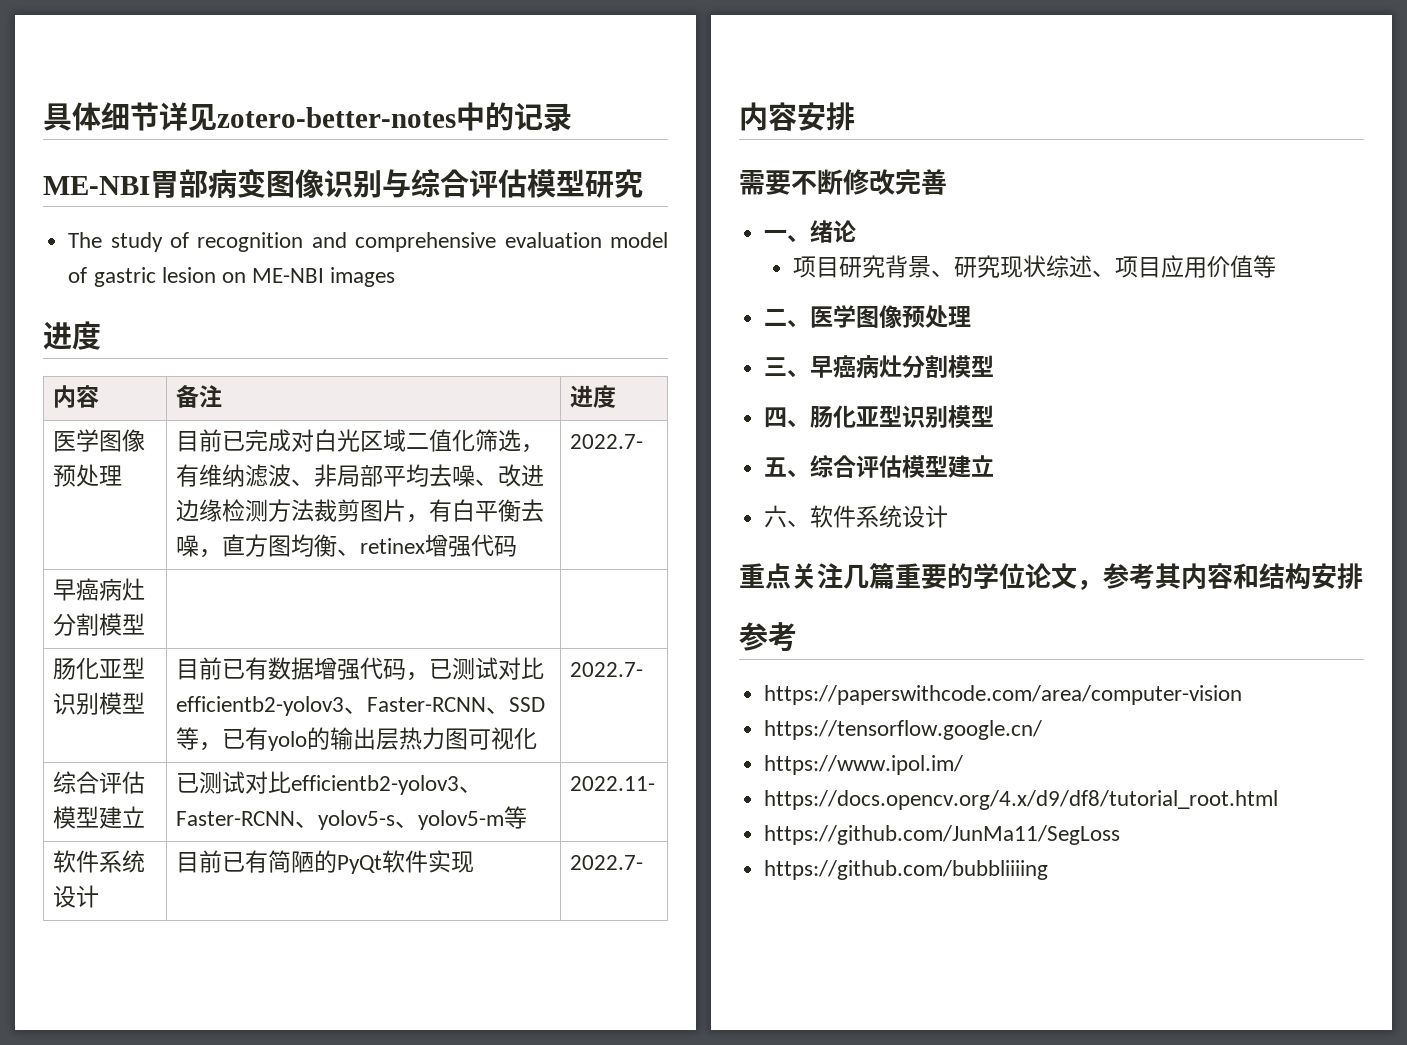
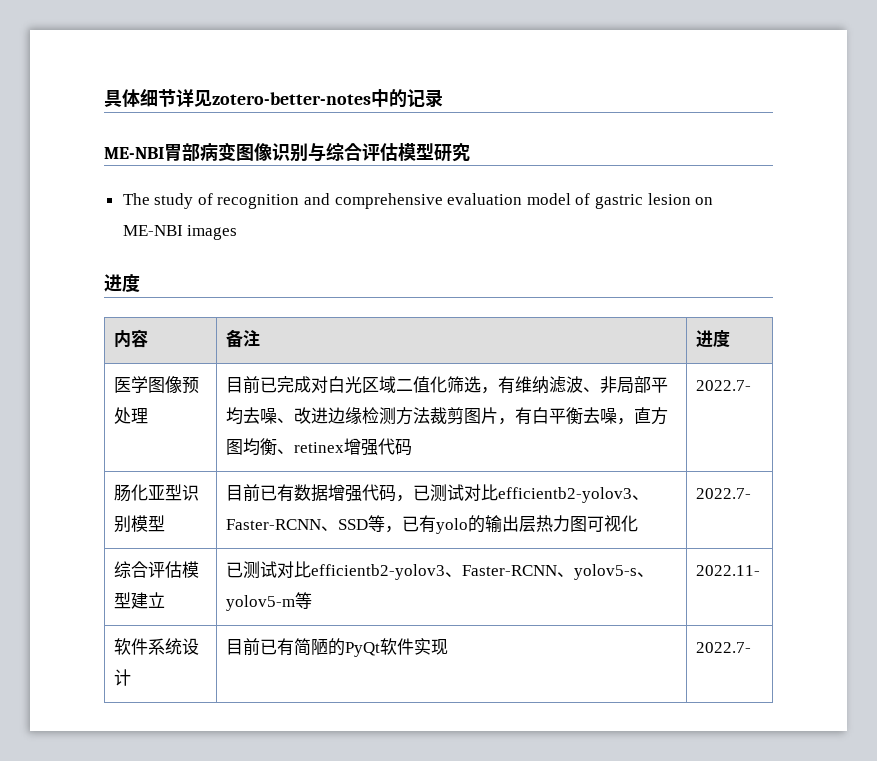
- 早癌病灶分割模型 | |
- 内容安排
- 需要不断修改完善
- 一、绪论
- 项目研究背景、研究现状综述、项目应用价值等
- 二、医学图像预处理
- 三、早癌病灶分割模型
- 四、肠化亚型识别模型
- 五、综合评估模型建立
- 六、软件系统设计
- 重点关注几篇重要的学位论文，参考其内容和结构安排
- 参考
- https://paperswithcode.com/area/computer-vision
- https://tensorflow.google.cn/
- https://www.ipol.im/
- https://docs.opencv.org/4.x/d9/df8/tutorial_root.html
- https://github.com/JunMa11/SegLoss
- https://github.com/bubbliiiing

